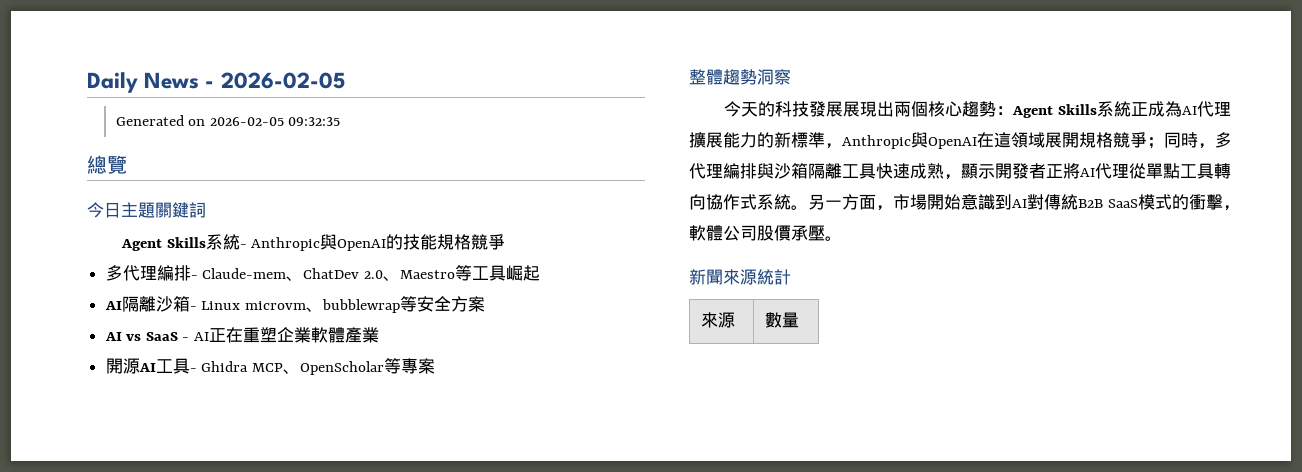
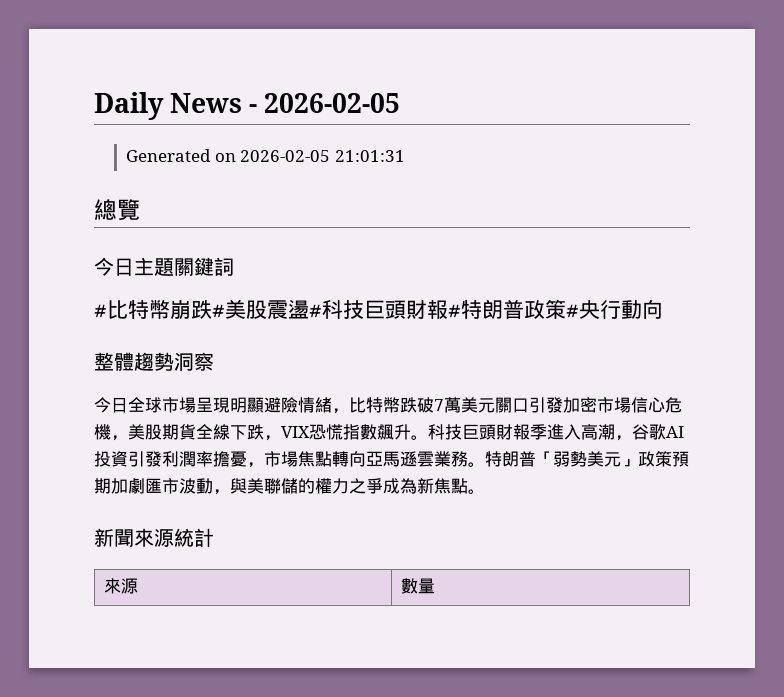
- Generated on 2026-02-05 09:32:35
+ Generated on 2026-02-05 21:01:31
- Agent Skills系統- Anthropic與OpenAI的技能規格競爭
- 多代理編排- Claude-mem、ChatDev 2.0、Maestro等工具崛起
- AI隔離沙箱- Linux microvm、bubblewrap等安全方案
- AI vs SaaS - AI正在重塑企業軟體產業
- 開源AI工具- Ghidra MCP、OpenScholar等專案
+ #比特幣崩跌#美股震盪#科技巨頭財報#特朗普政策#央行動向
  整體趨勢洞察
- 今天的科技發展展現出兩個核心趨勢：Agent Skills系統正成為AI代理擴展能力的新標準，Anthropic與OpenAI在這領域展開規格競爭；同時，多代理編排與沙箱隔離工具快速成熟，顯示開發者正將AI代理從單點工具轉向協作式系統。另一方面，市場開始意識到AI對傳統B2B SaaS模式的衝擊，軟體公司股價承壓。
+ 今日全球市場呈現明顯避險情緒，比特幣跌破7萬美元關口引發加密市場信心危機，美股期貨全線下跌，VIX恐慌指數飆升。科技巨頭財報季進入高潮，谷歌AI投資引發利潤率擔憂，市場焦點轉向亞馬遜雲業務。特朗普「弱勢美元」政策預期加劇匯市波動，與美聯儲的權力之爭成為新焦點。

